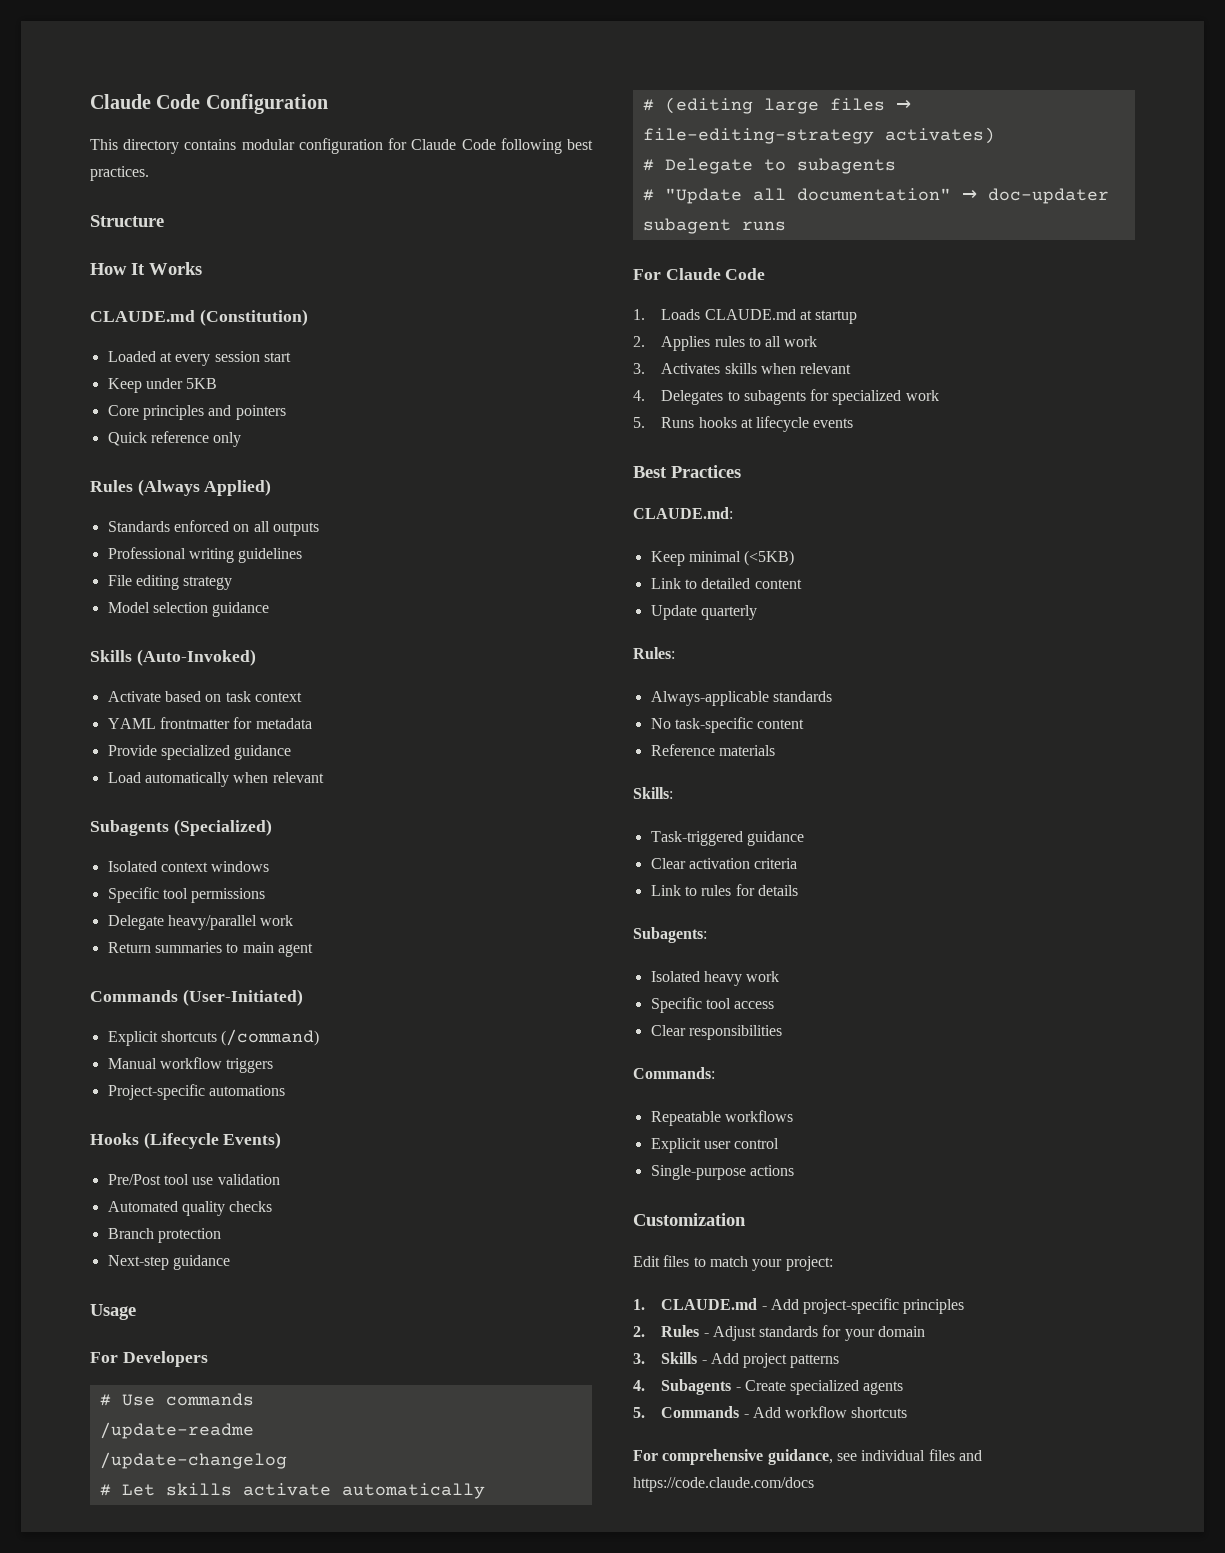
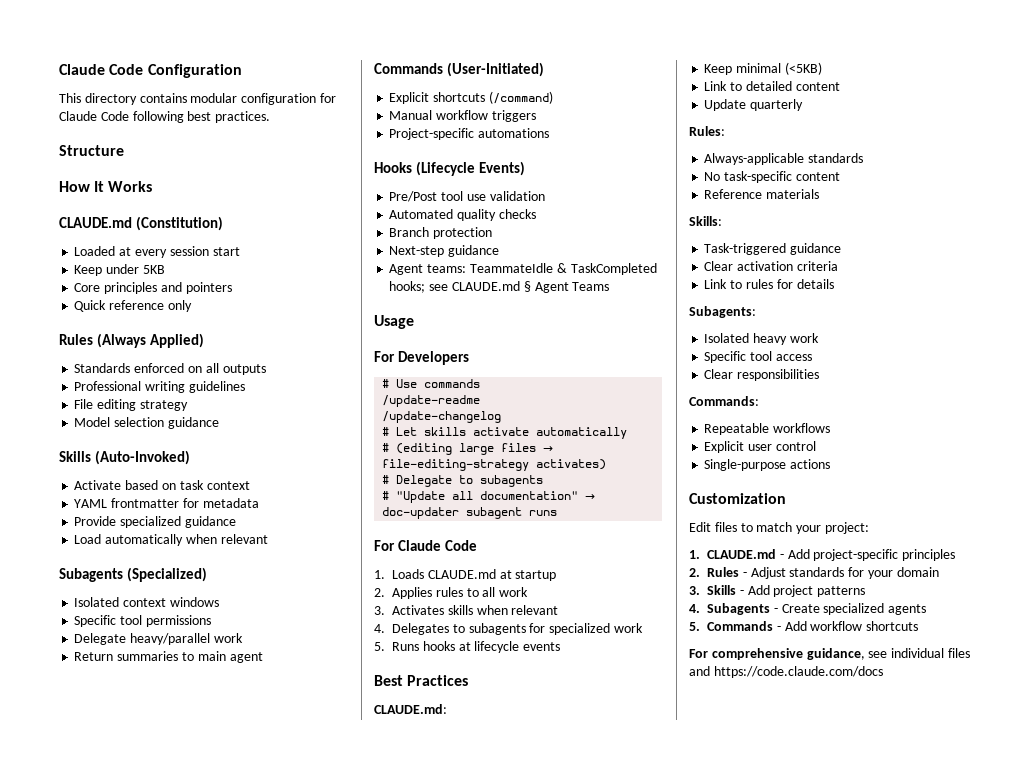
+ Agent teams: TeammateIdle & TaskCompleted hooks; see CLAUDE.md § Agent Teams

